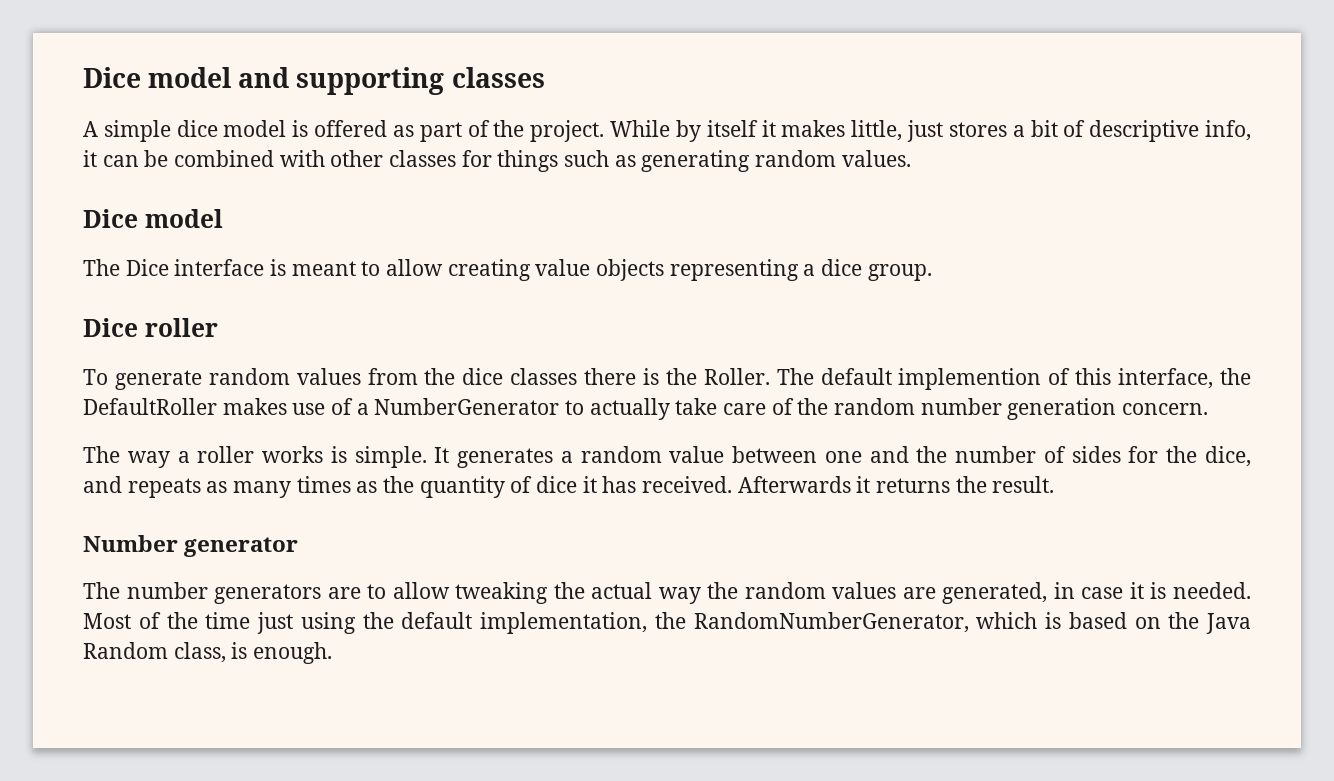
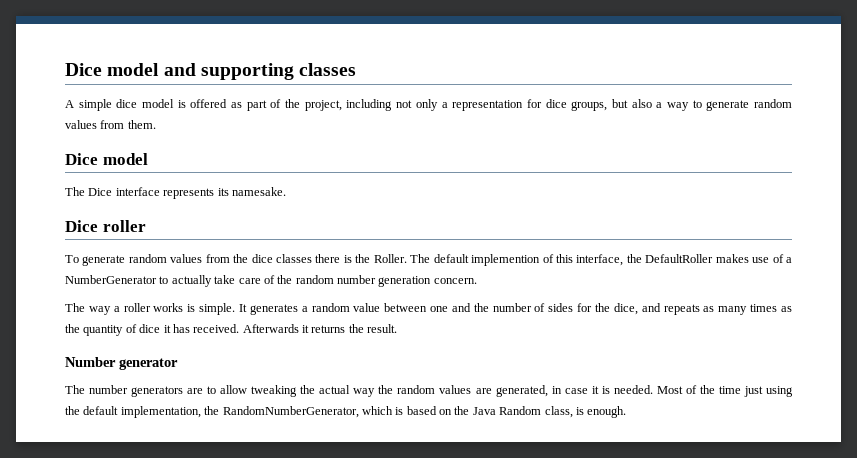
- A simple dice model is offered as part of the project. While by itself it makes little, just stores a bit of descriptive info, it can be combined with other classes for things such as generating random values.
+ A simple dice model is offered as part of the project, including not only a representation for dice groups, but also a way to generate random values from them.
- The Dice interface is meant to allow creating value objects representing a dice group.
+ The Dice interface represents its namesake.

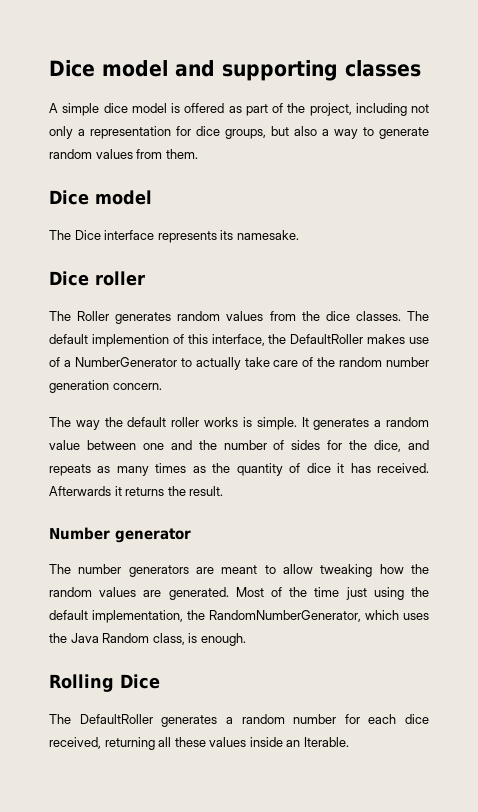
- To generate random values from the dice classes there is the Roller.
+ The Roller generates random values from the dice classes.
- The way a roller works is simple.
+ The way the default roller works is simple.
- The number generators are to allow tweaking the actual way the random values are generated, in case it is needed.
+ The number generators are meant to allow tweaking how the random values are generated.
- Most of the time just using the default implementation, the RandomNumberGenerator, which is based on the Java Random class, is enough.
+ Most of the time just using the default implementation, the RandomNumberGenerator, which uses the Java Random class, is enough.
+ Rolling Dice
+ The DefaultRoller generates a random number for each dice received, returning all these values inside an Iterable.

